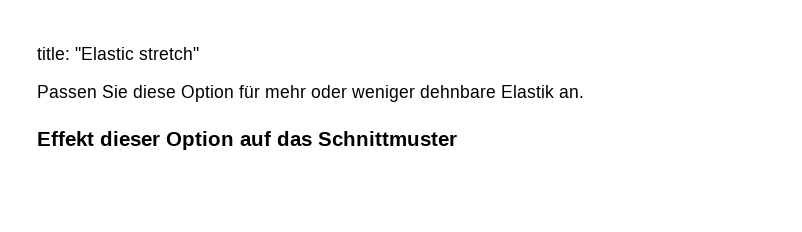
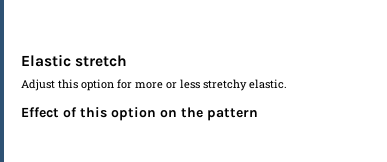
- title: "Elastic stretch"
- Passen Sie diese Option für mehr oder weniger dehnbare Elastik an.
- Effekt dieser Option auf das Schnittmuster
+ Elastic stretch
+ Adjust this option for more or less stretchy elastic.
+ Effect of this option on the pattern

